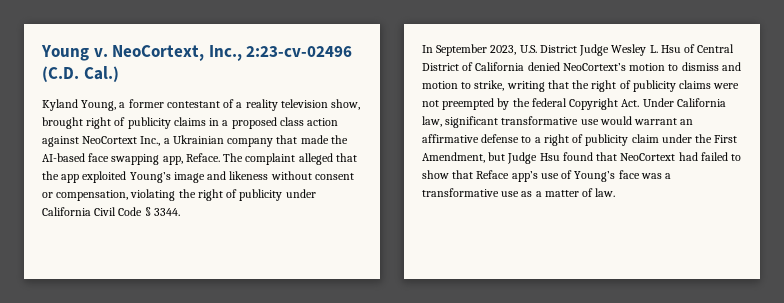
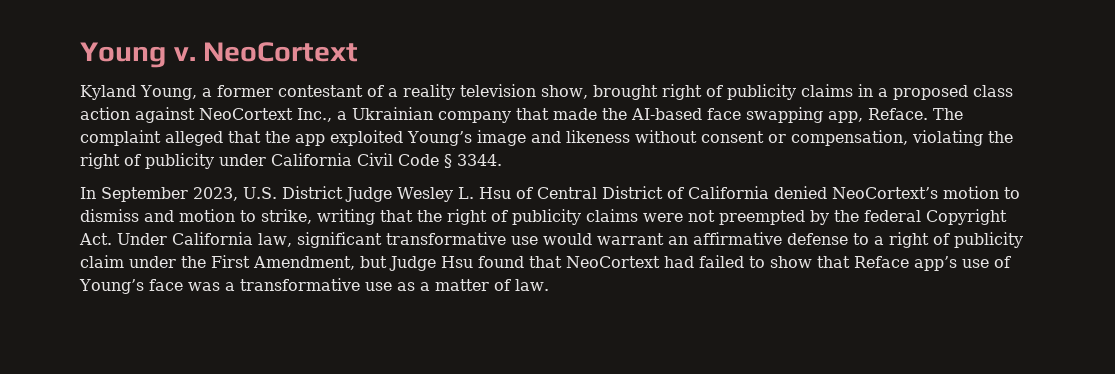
- Young v. NeoCortext, Inc., 2:23-cv-02496 (C.D. Cal.)
+ Young v. NeoCortext

